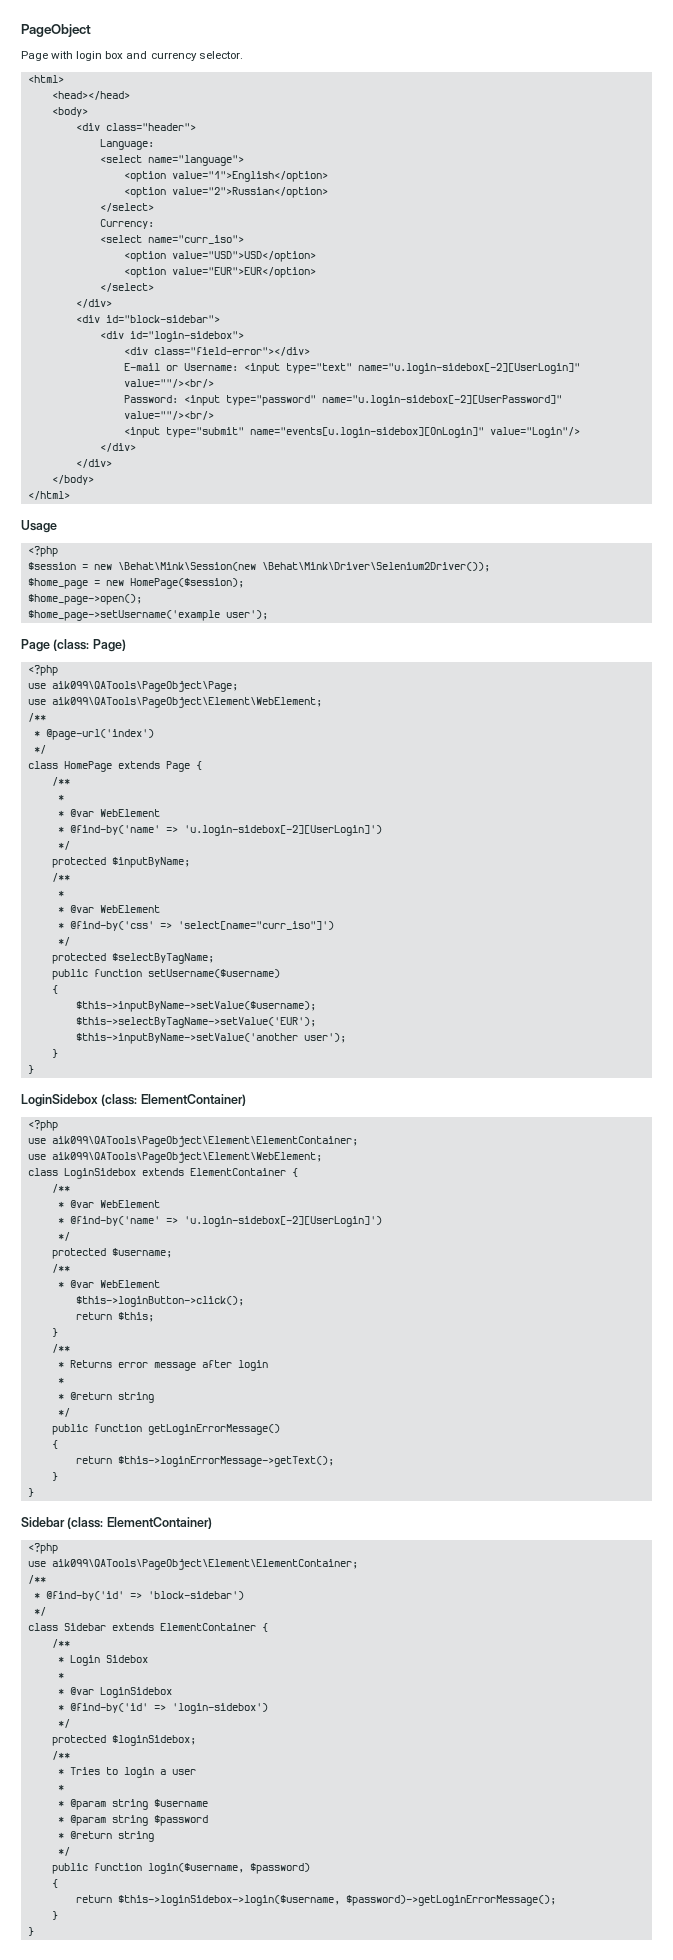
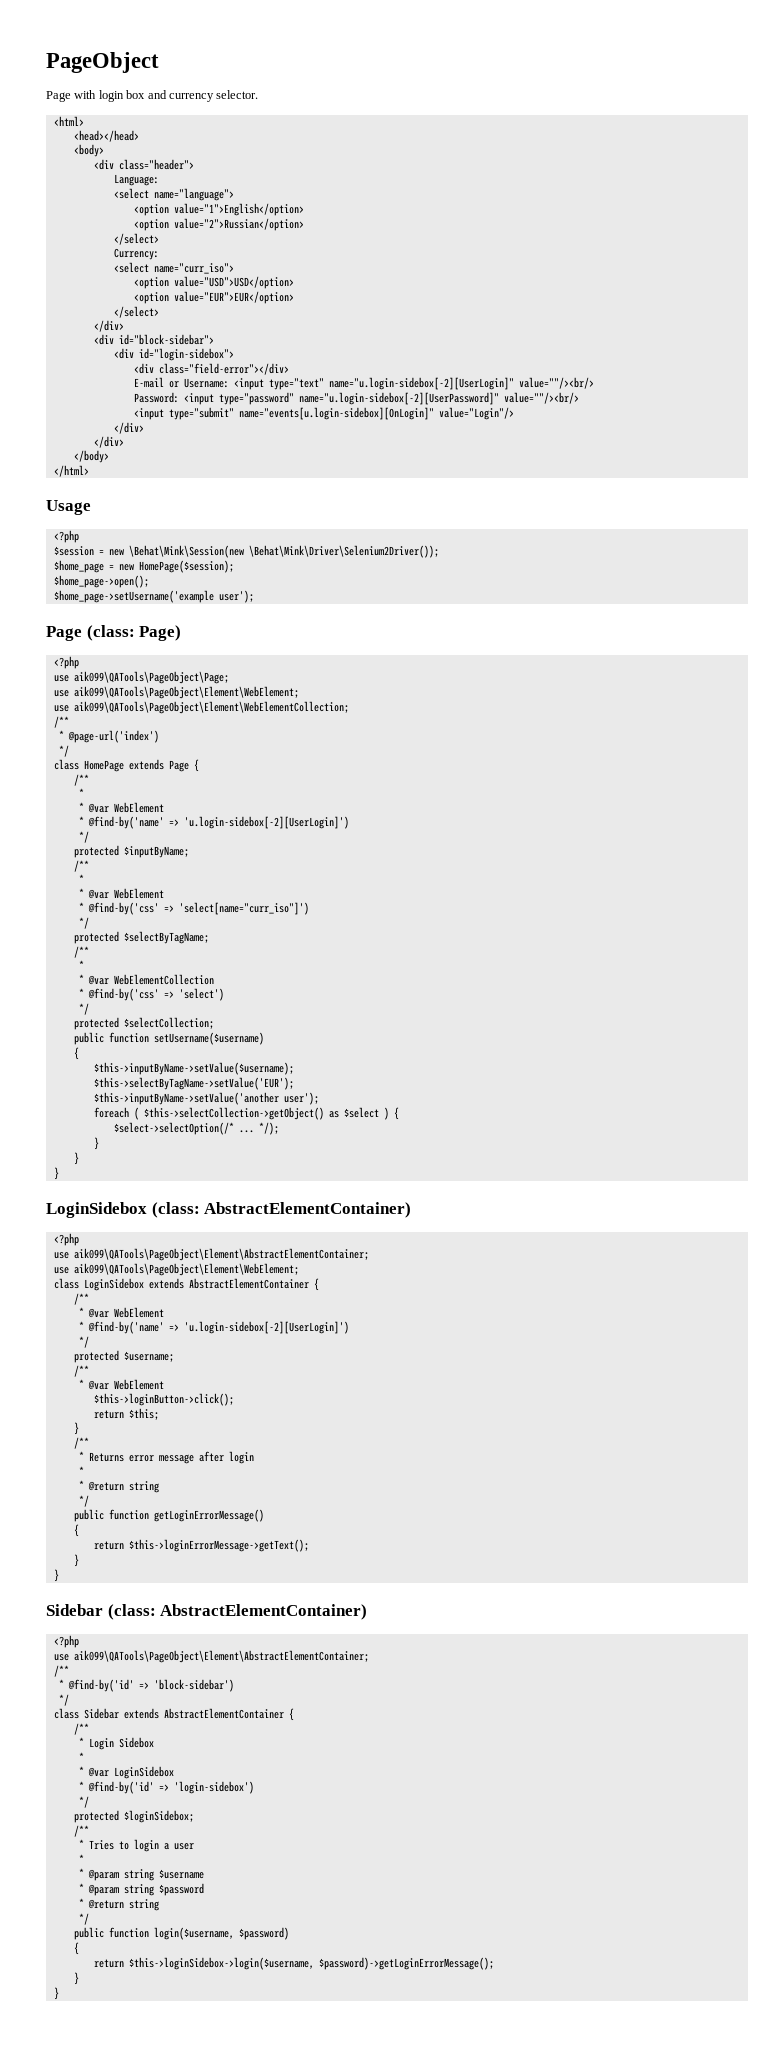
+ use aik099\QATools\PageObject\Element\WebElementCollection;
  protected $selectByTagName;
+ /**
+ *
+ * @var WebElementCollection
+ * @find-by('css' => 'select')
+ */
+ protected $selectCollection;
+ foreach ( $this->selectCollection->getObject() as $select ) {
+ $select->selectOption(/* ... */);
+ }
- LoginSidebox (class: ElementContainer)
+ LoginSidebox (class: AbstractElementContainer)
  <?php
- use aik099\QATools\PageObject\Element\ElementContainer;
+ use aik099\QATools\PageObject\Element\AbstractElementContainer;
- class LoginSidebox extends ElementContainer {
+ class LoginSidebox extends AbstractElementContainer {
- Sidebar (class: ElementContainer)
+ Sidebar (class: AbstractElementContainer)
  <?php
- use aik099\QATools\PageObject\Element\ElementContainer;
+ use aik099\QATools\PageObject\Element\AbstractElementContainer;
- class Sidebar extends ElementContainer {
+ class Sidebar extends AbstractElementContainer {

